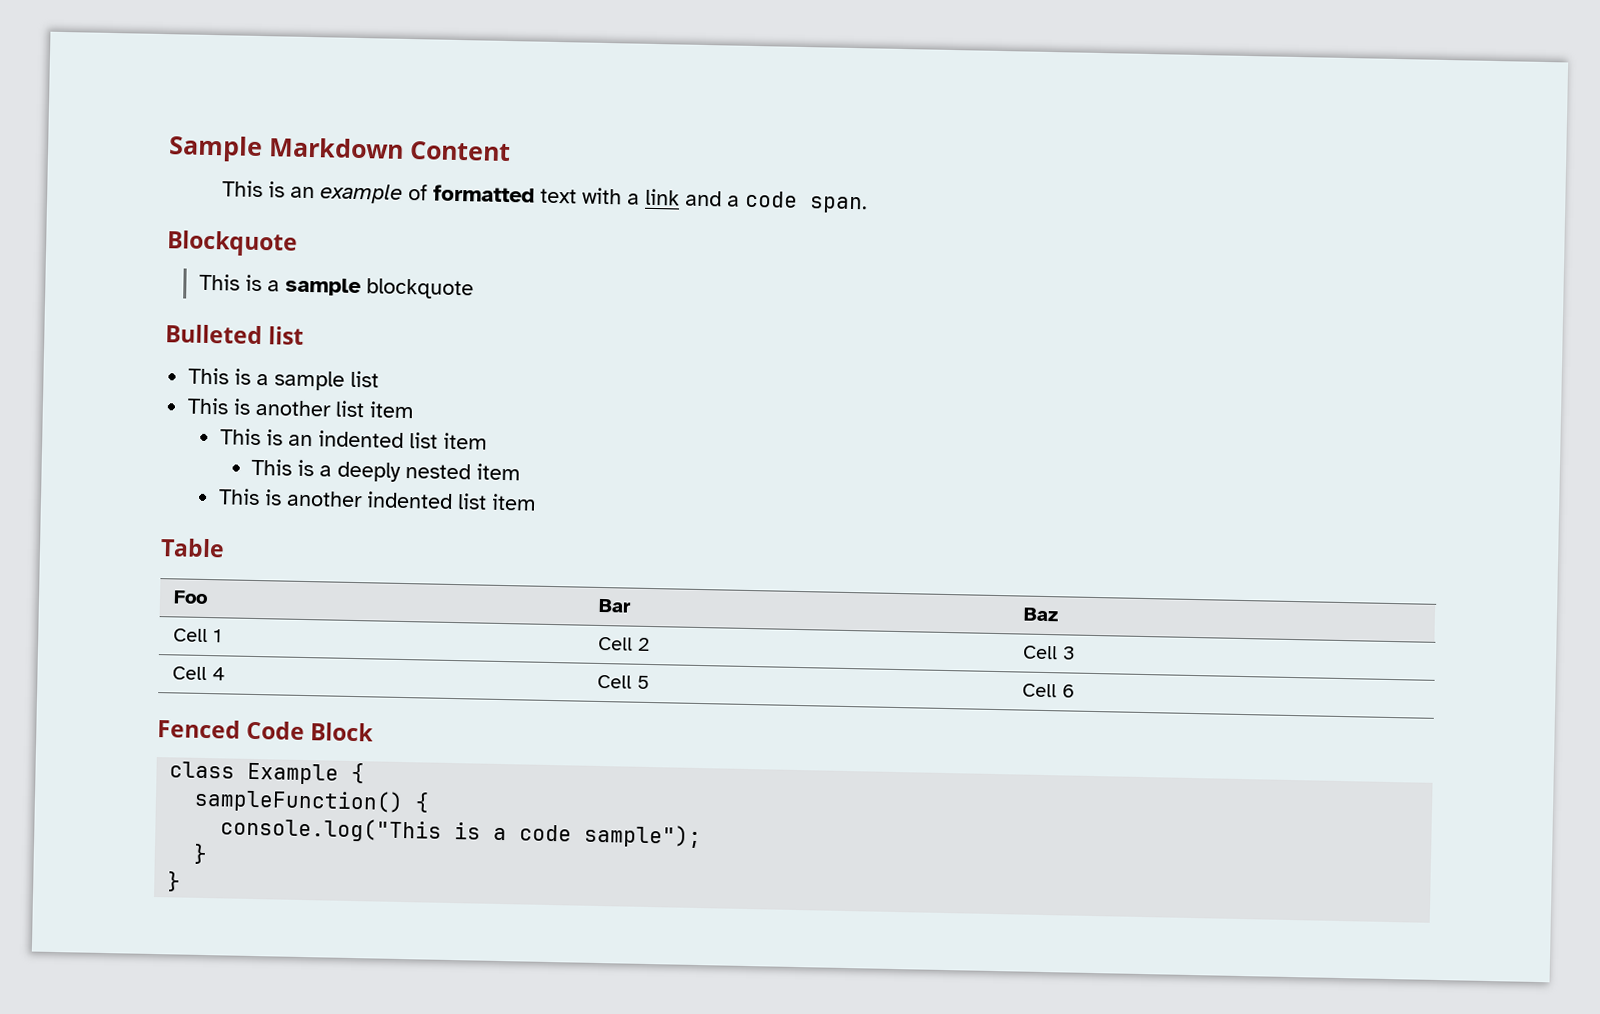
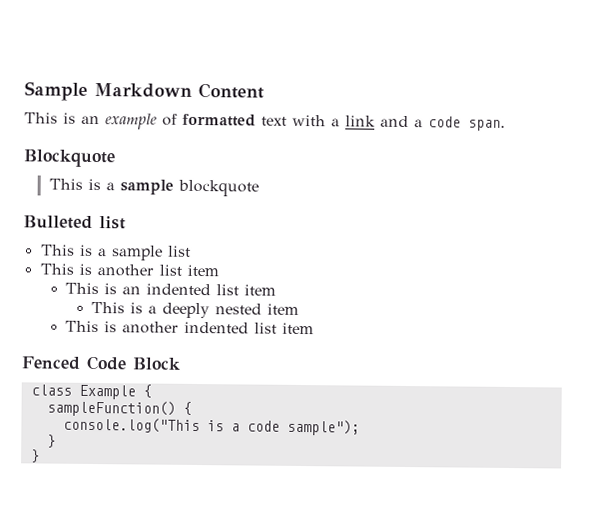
- Table
- Foo | Bar | Baz
- Cell 1 | Cell 2 | Cell 3
- Cell 4 | Cell 5 | Cell 6

